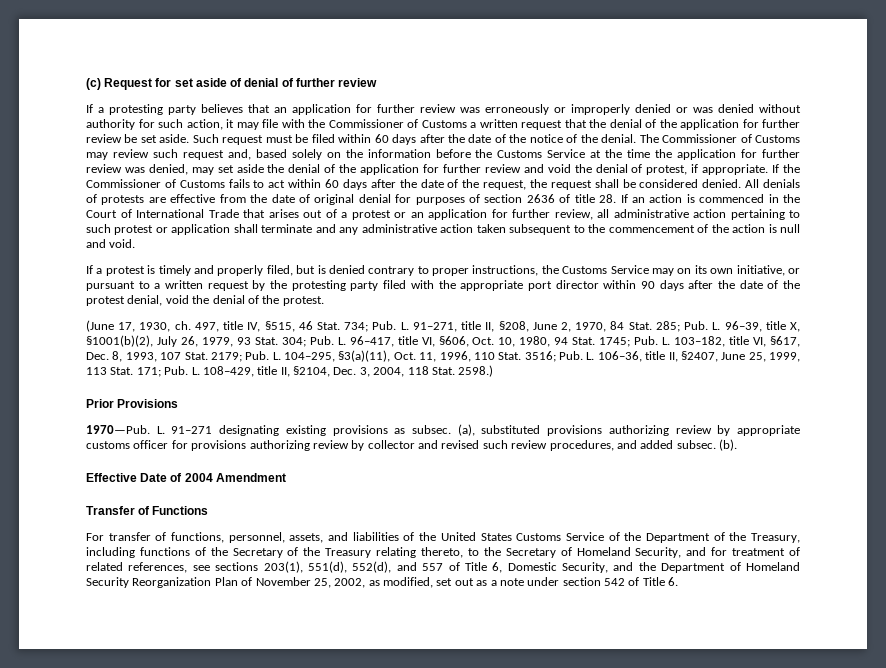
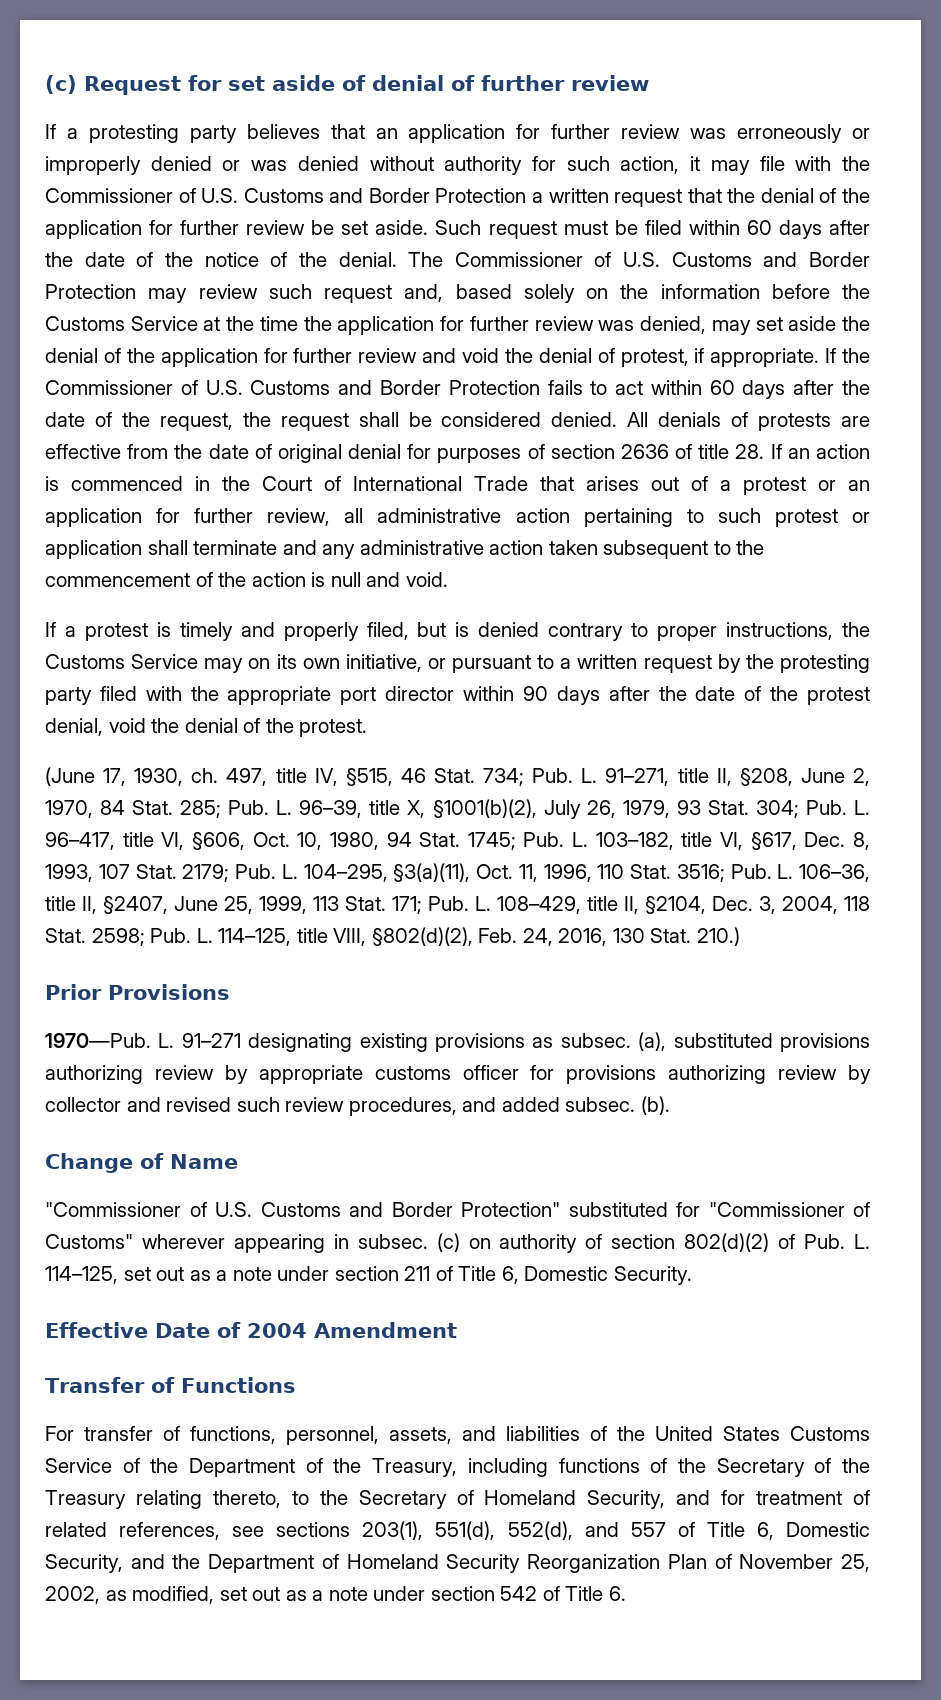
- If a protesting party believes that an application for further review was erroneously or improperly denied or was denied without authority for such action, it may file with the Commissioner of Customs a written request that the denial of the application for further review be set aside.
+ If a protesting party believes that an application for further review was erroneously or improperly denied or was denied without authority for such action, it may file with the Commissioner of U.S. Customs and Border Protection a written request that the denial of the application for further review be set aside.
- The Commissioner of Customs may review such request and, based solely on the information before the Customs Service at the time the application for further review was denied, may set aside the denial of the application for further review and void the denial of protest, if appropriate.
+ The Commissioner of U.S. Customs and Border Protection may review such request and, based solely on the information before the Customs Service at the time the application for further review was denied, may set aside the denial of the application for further review and void the denial of protest, if appropriate.
- If the Commissioner of Customs fails to act within 60 days after the date of the request, the request shall be considered denied.
+ If the Commissioner of U.S. Customs and Border Protection fails to act within 60 days after the date of the request, the request shall be considered denied.
- 2598.)
+ 2598; Pub. L. 114–125, title VIII, §802(d)(2), Feb. 24, 2016, 130 Stat. 210.)
+ Change of Name
+ "Commissioner of U.S. Customs and Border Protection" substituted for "Commissioner of Customs" wherever appearing in subsec. (c) on authority of section 802(d)(2) of Pub. L. 114–125, set out as a note under section 211 of Title 6, Domestic Security.

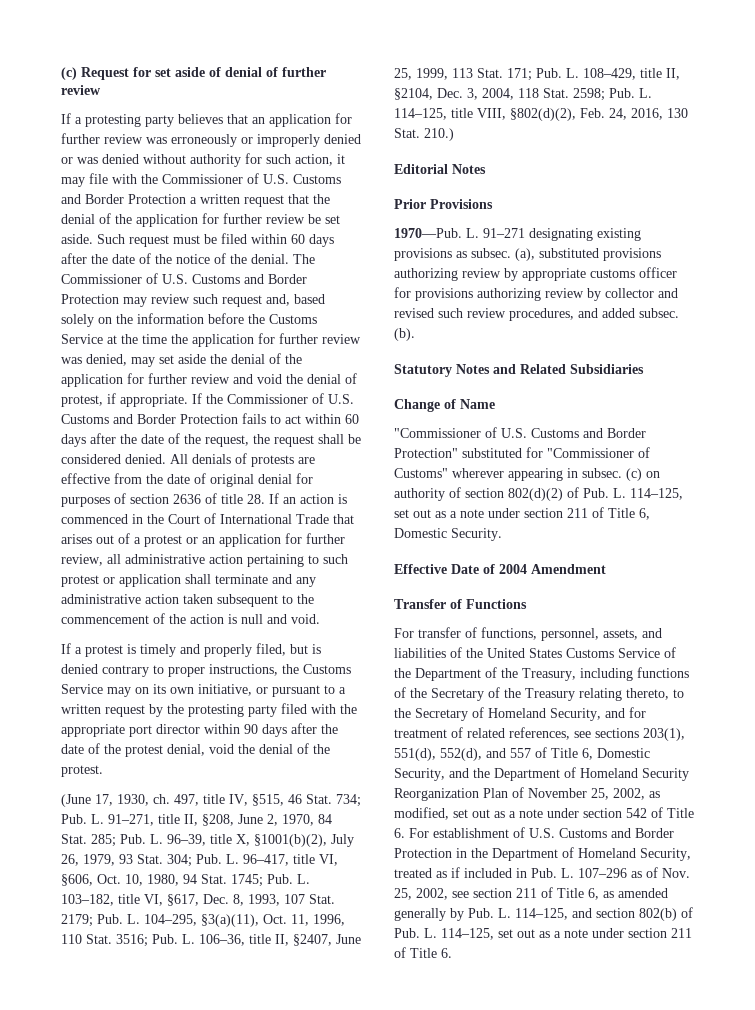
+ Editorial Notes
+ Statutory Notes and Related Subsidiaries
- For transfer of functions, personnel, assets, and liabilities of the United States Customs Service of the Department of the Treasury, including functions of the Secretary of the Treasury relating thereto, to the Secretary of Homeland Security, and for treatment of related references, see sections 203(1), 551(d), 552(d), and 557 of Title 6, Domestic Security, and the Department of Homeland Security Reorganization Plan of November 25, 2002, as modified, set out as a note under section 542 of Title 6.
+ For transfer of functions, personnel, assets, and liabilities of the United States Customs Service of the Department of the Treasury, including functions of the Secretary of the Treasury relating thereto, to the Secretary of Homeland Security, and for treatment of related references, see sections 203(1), 551(d), 552(d), and 557 of Title 6, Domestic Security, and the Department of Homeland Security Reorganization Plan of November 25, 2002, as modified, set out as a note under section 542 of Title 6. For establishment of U.S. Customs and Border Protection in the Department of Homeland Security, treated as if included in Pub. L. 107–296 as of Nov. 25, 2002, see section 211 of Title 6, as amended generally by Pub. L. 114–125, and section 802(b) of Pub. L. 114–125, set out as a note under section 211 of Title 6.

